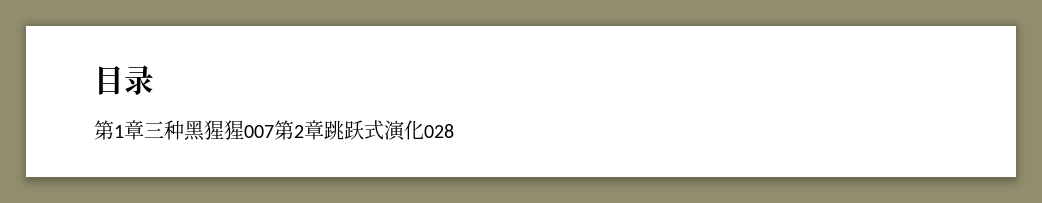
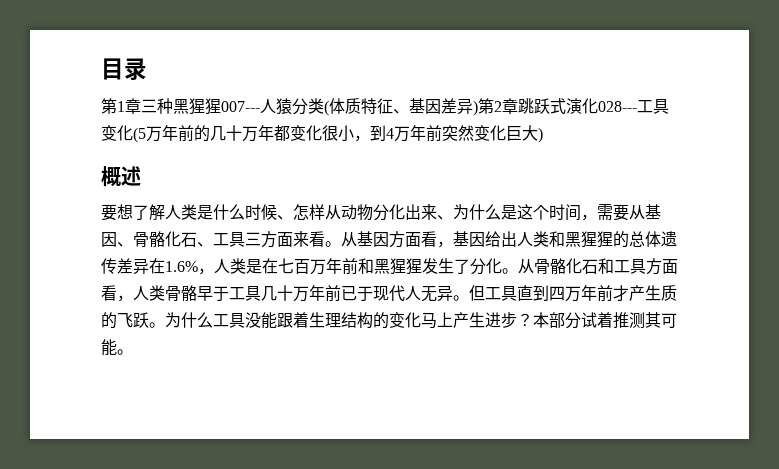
- 第1章三种黑猩猩007第2章跳跃式演化028
+ 第1章三种黑猩猩007---人猿分类(体质特征、基因差异)第2章跳跃式演化028---工具变化(5万年前的几十万年都变化很小，到4万年前突然变化巨大)
+ 概述
+ 要想了解人类是什么时候、怎样从动物分化出来、为什么是这个时间，需要从基因、骨骼化石、工具三方面来看。从基因方面看，基因给出人类和黑猩猩的总体遗传差异在1.6%，人类是在七百万年前和黑猩猩发生了分化。从骨骼化石和工具方面看，人类骨骼早于工具几十万年前已于现代人无异。但工具直到四万年前才产生质的飞跃。为什么工具没能跟着生理结构的变化马上产生进步？本部分试着推测其可能。

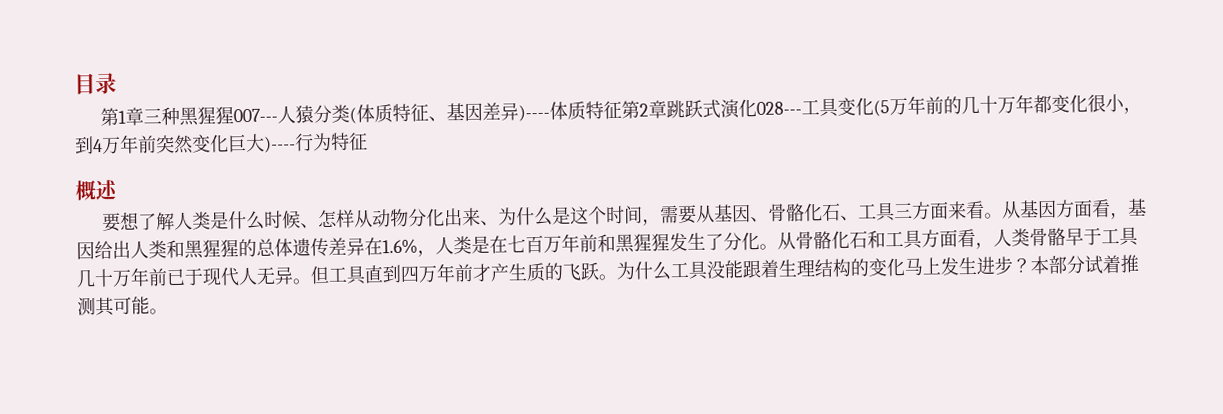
- 第1章三种黑猩猩007---人猿分类(体质特征、基因差异)第2章跳跃式演化028---工具变化(5万年前的几十万年都变化很小，到4万年前突然变化巨大)
+ 第1章三种黑猩猩007---人猿分类(体质特征、基因差异)----体质特征第2章跳跃式演化028---工具变化(5万年前的几十万年都变化很小，到4万年前突然变化巨大)----行为特征
- 为什么工具没能跟着生理结构的变化马上产生进步？
+ 为什么工具没能跟着生理结构的变化马上发生进步？

